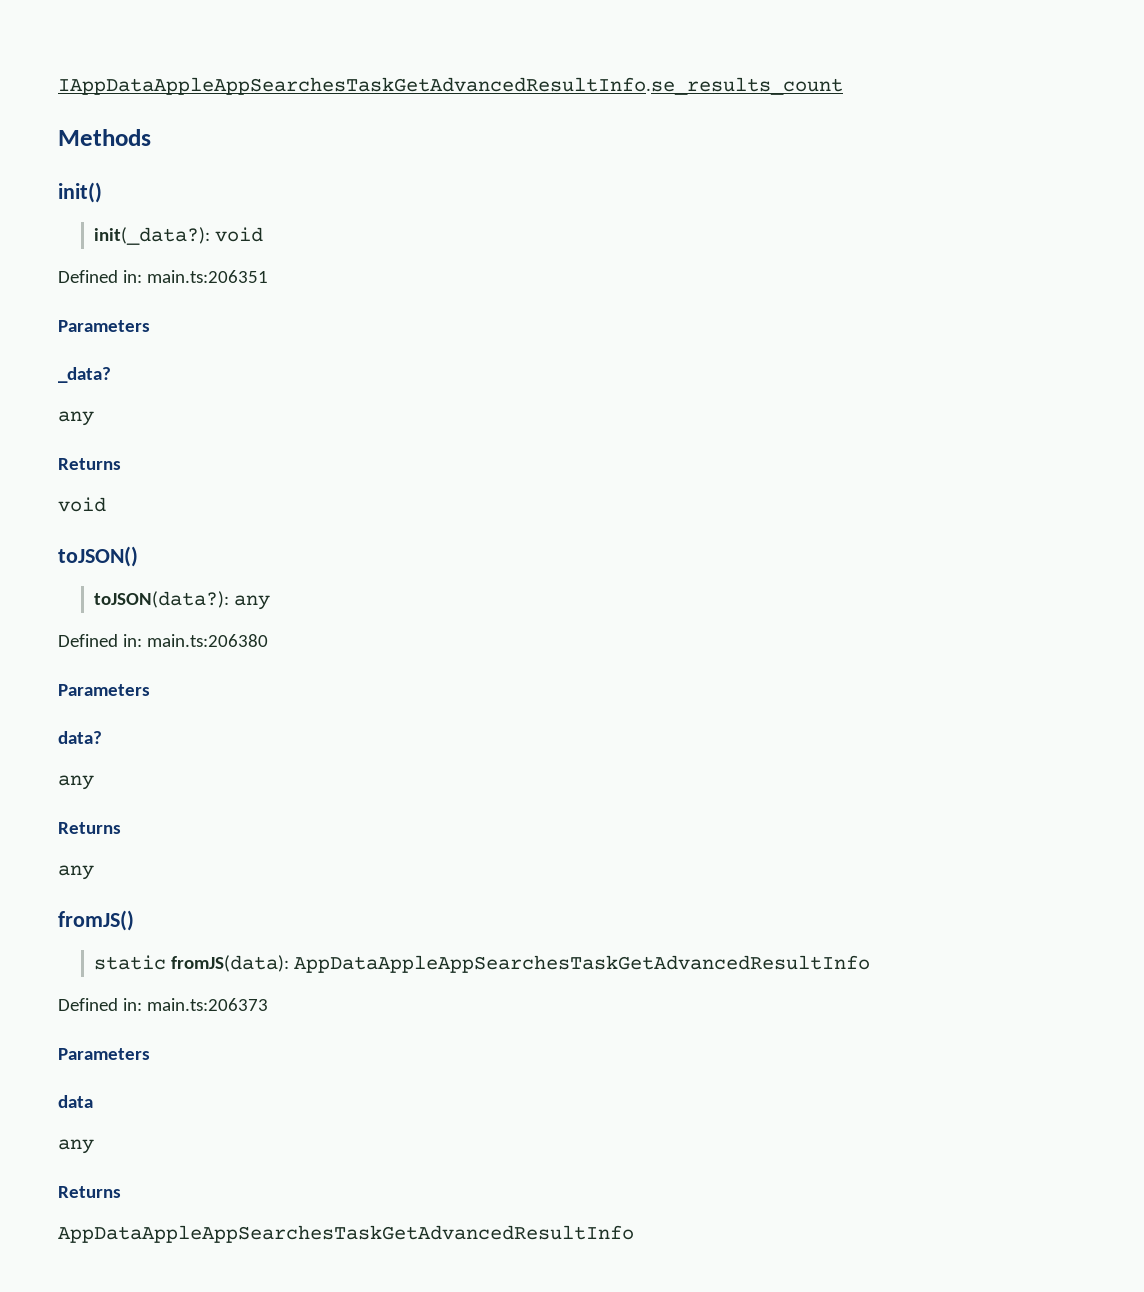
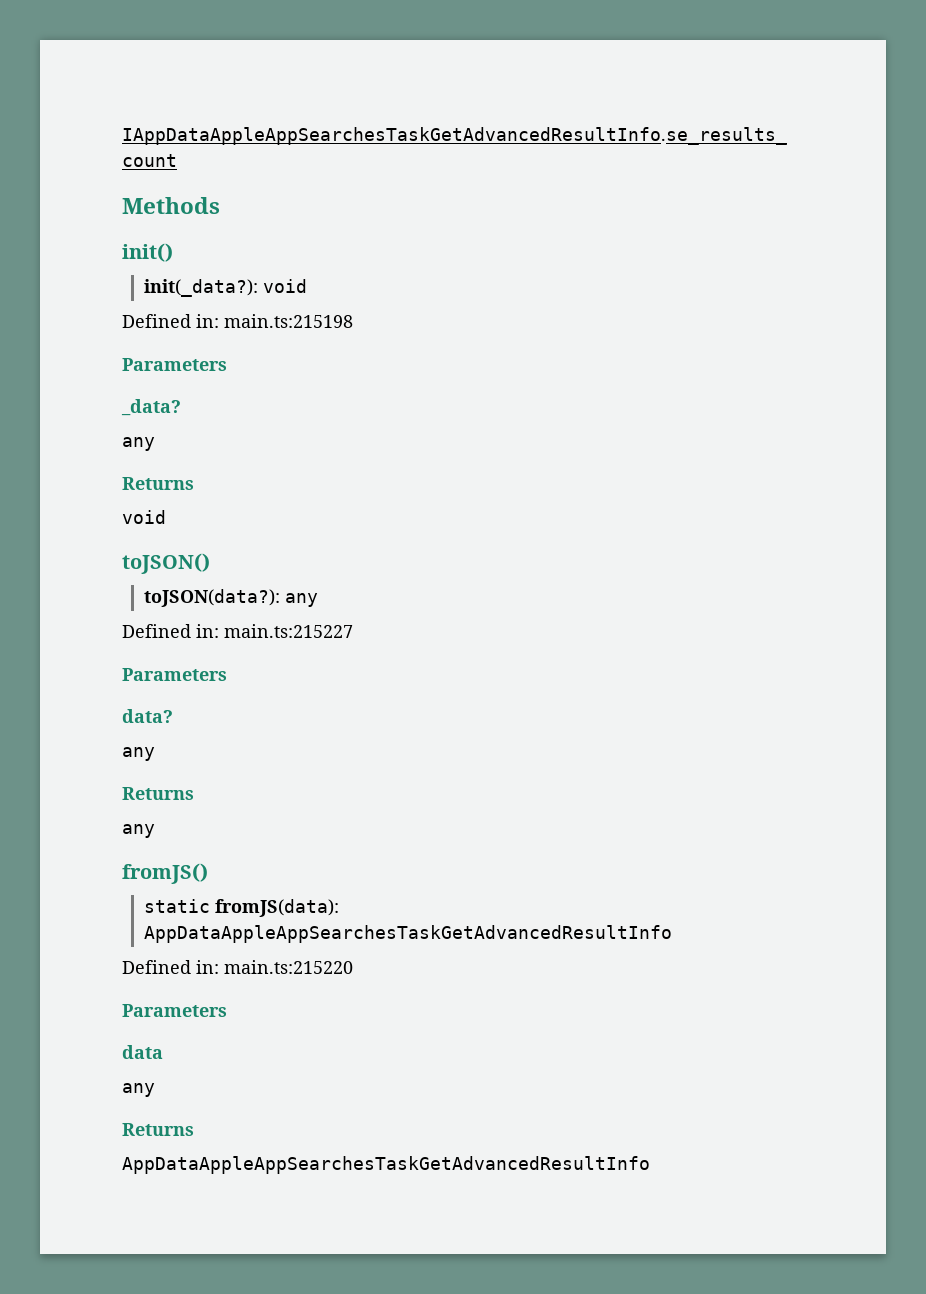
- Defined in: main.ts:206351
+ Defined in: main.ts:215198
- Defined in: main.ts:206380
+ Defined in: main.ts:215227
- Defined in: main.ts:206373
+ Defined in: main.ts:215220

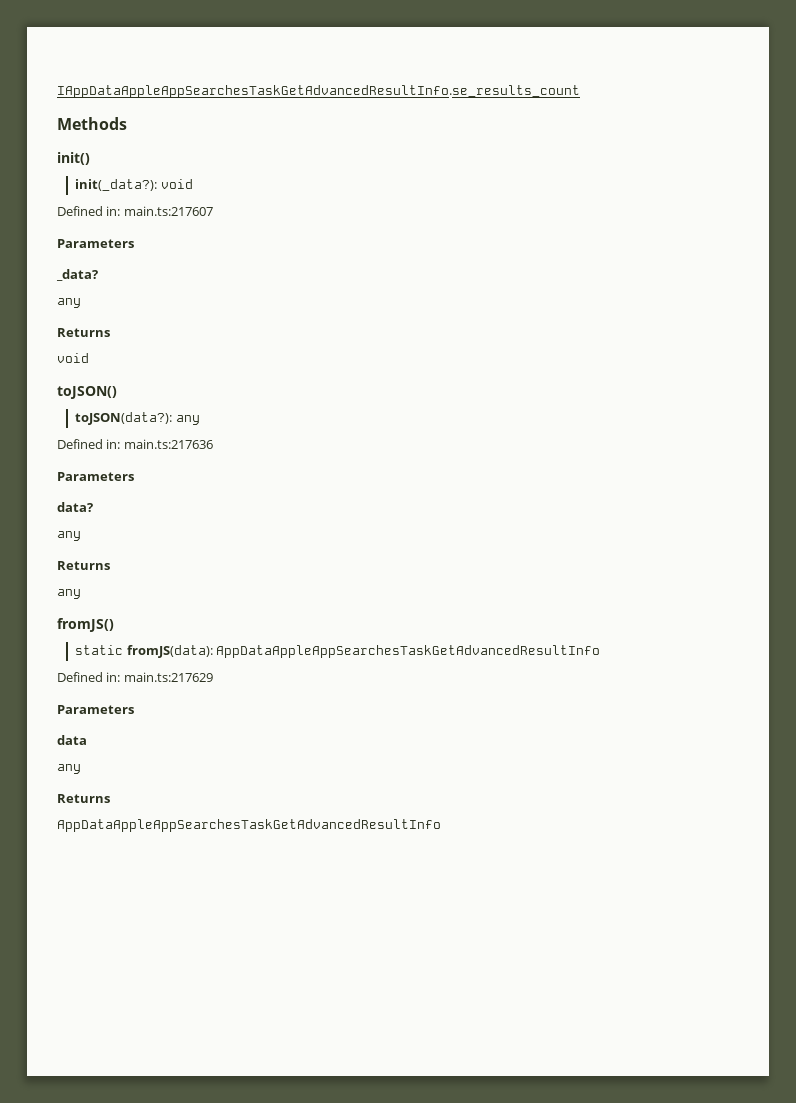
- Defined in: main.ts:215198
+ Defined in: main.ts:217607
- Defined in: main.ts:215227
+ Defined in: main.ts:217636
- Defined in: main.ts:215220
+ Defined in: main.ts:217629

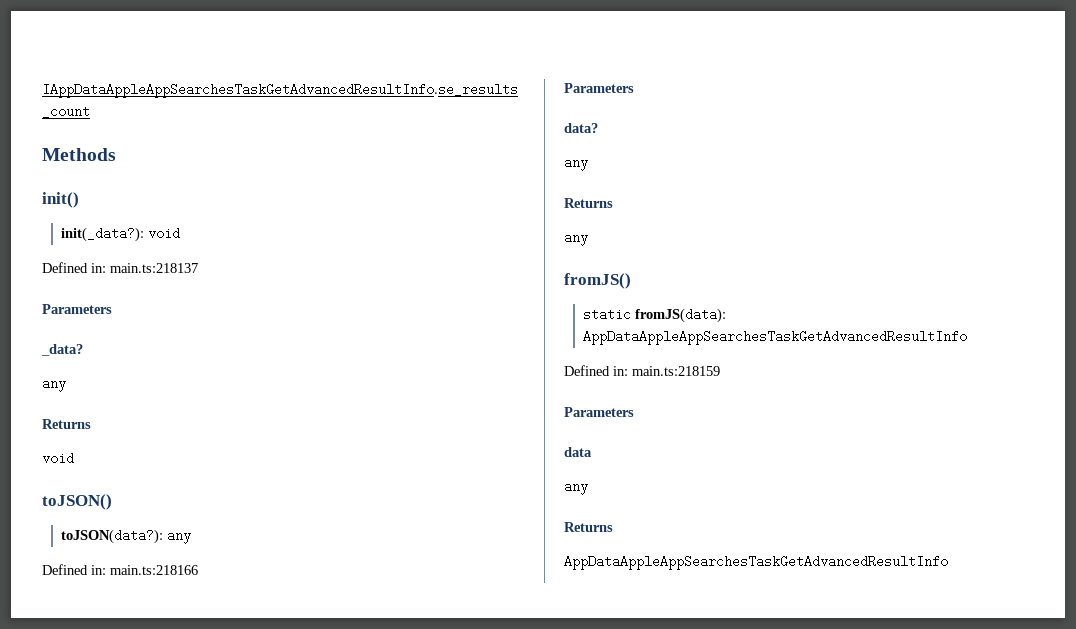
- Defined in: main.ts:217607
+ Defined in: main.ts:218137
- Defined in: main.ts:217636
+ Defined in: main.ts:218166
- Defined in: main.ts:217629
+ Defined in: main.ts:218159

